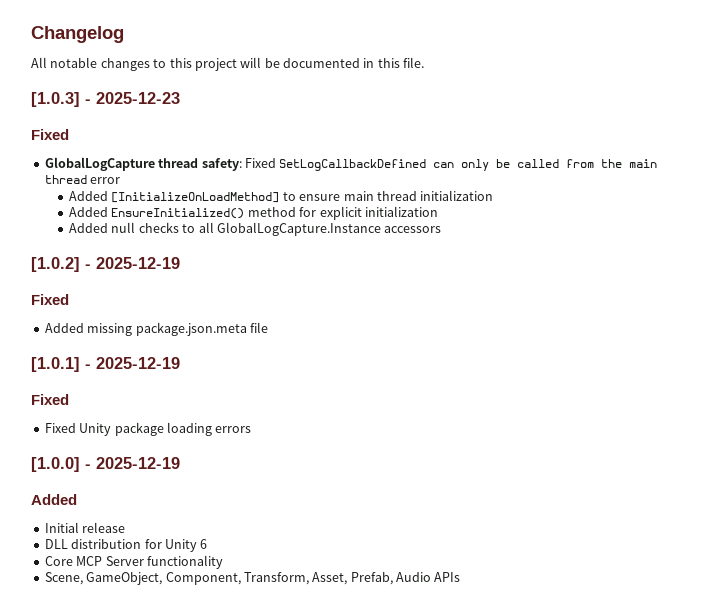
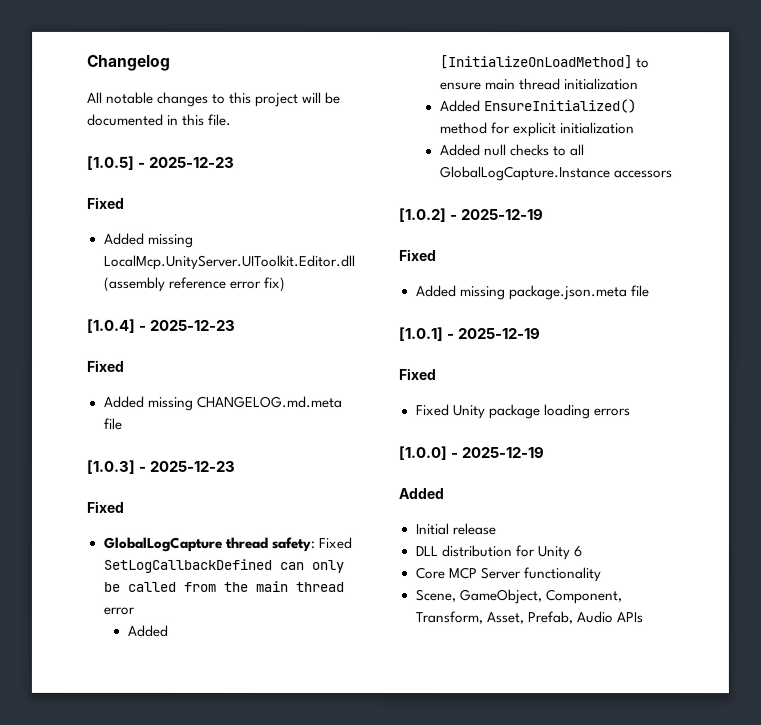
+ [1.0.5] - 2025-12-23
+ Fixed
+ Added missing LocalMcp.UnityServer.UIToolkit.Editor.dll (assembly reference error fix)
+ [1.0.4] - 2025-12-23
+ Fixed
+ Added missing CHANGELOG.md.meta file

